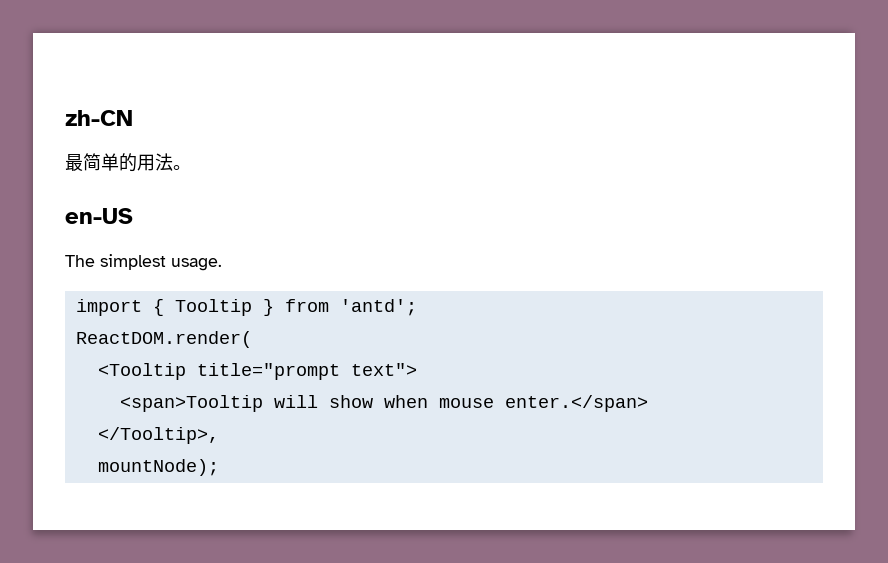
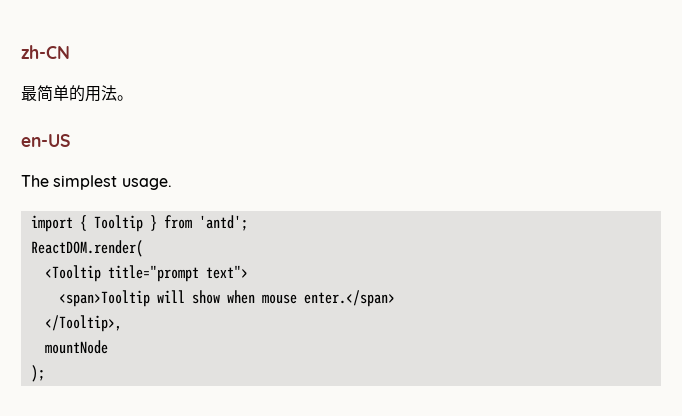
- mountNode);
+ mountNode
+ );

